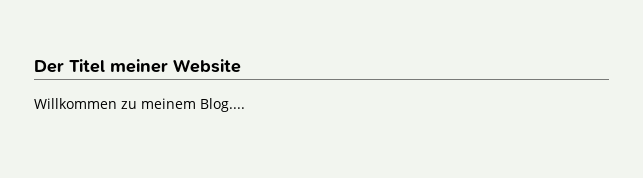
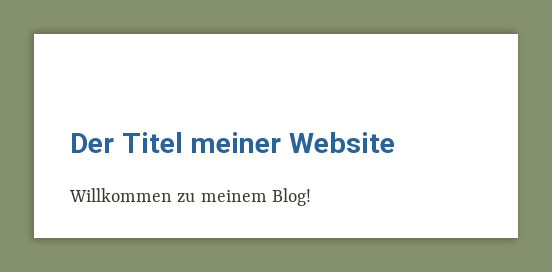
- Willkommen zu meinem Blog....
+ Willkommen zu meinem Blog!

